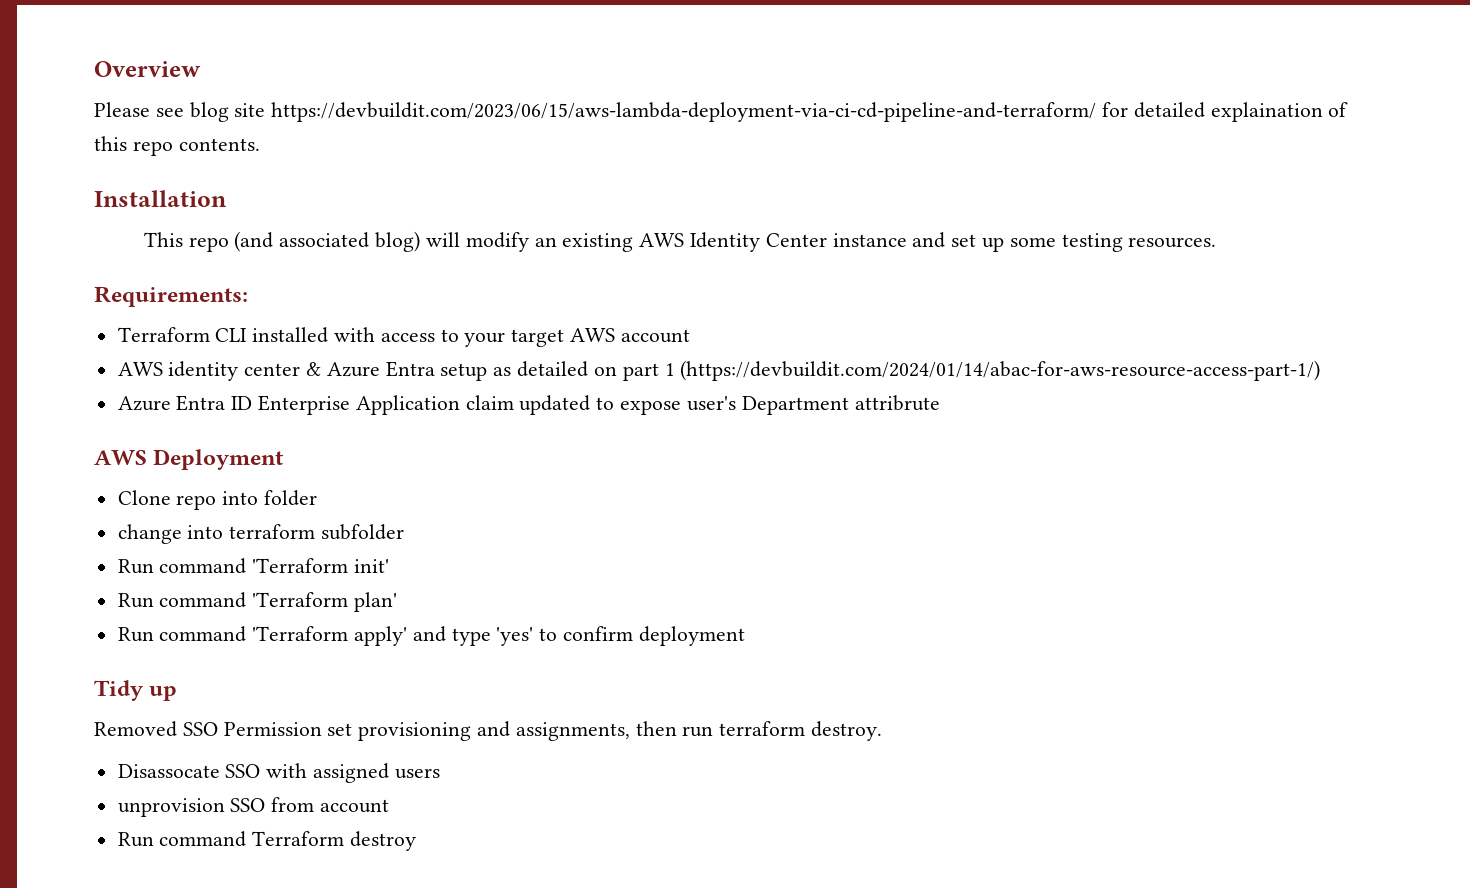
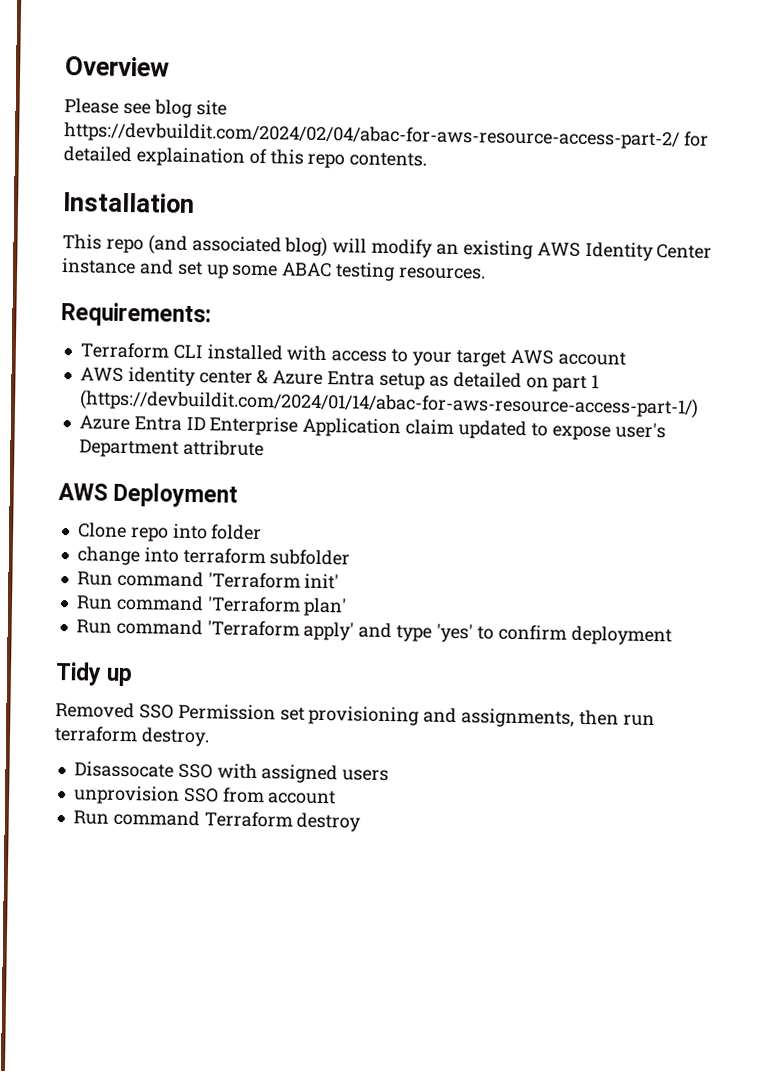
- Please see blog site https://devbuildit.com/2023/06/15/aws-lambda-deployment-via-ci-cd-pipeline-and-terraform/ for detailed explaination of this repo contents.
+ Please see blog site https://devbuildit.com/2024/02/04/abac-for-aws-resource-access-part-2/ for detailed explaination of this repo contents.
- This repo (and associated blog) will modify an existing AWS Identity Center instance and set up some testing resources.
+ This repo (and associated blog) will modify an existing AWS Identity Center instance and set up some ABAC testing resources.

